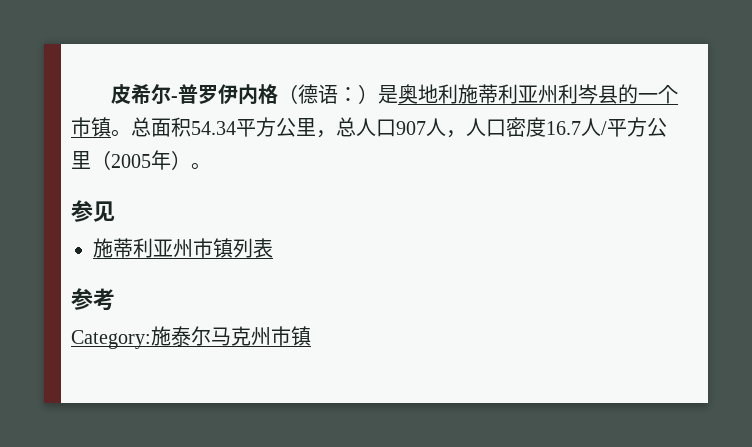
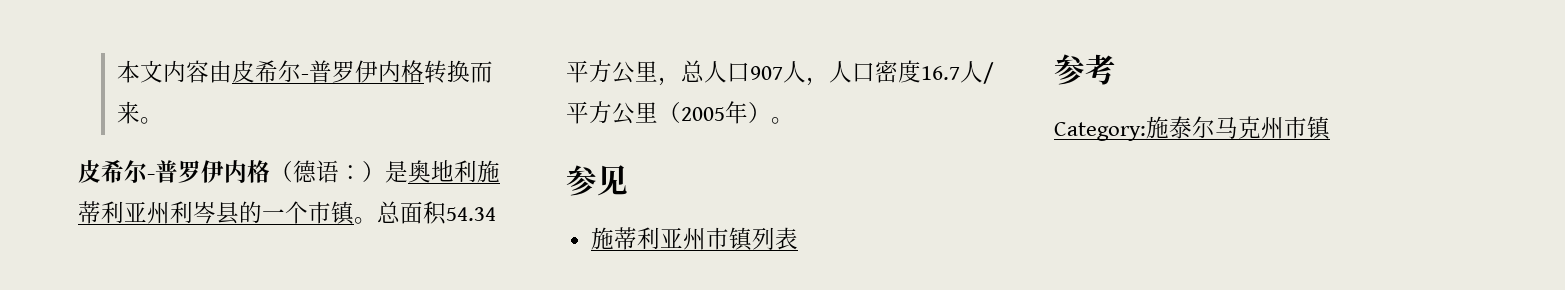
+ 本文内容由皮希尔-普罗伊内格转换而来。

